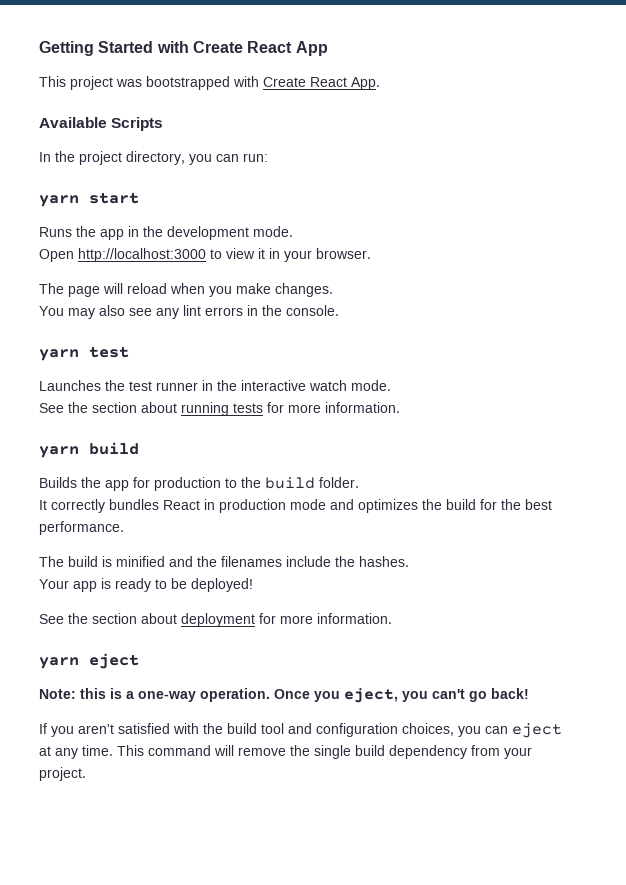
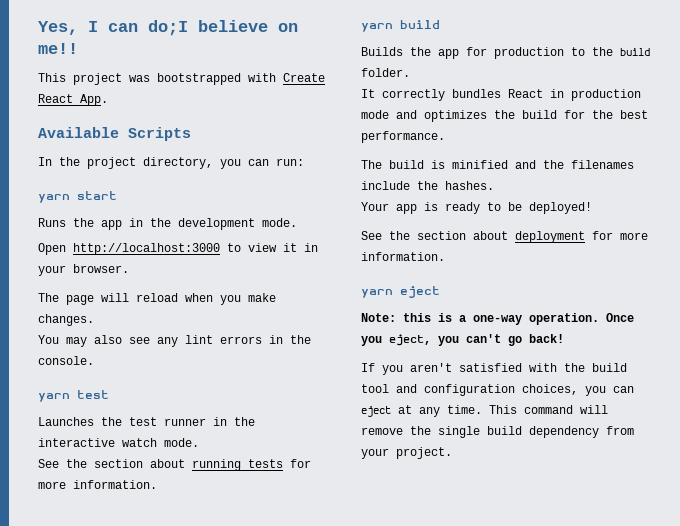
- Getting Started with Create React App
+ Yes, I can do;I believe on me!!

